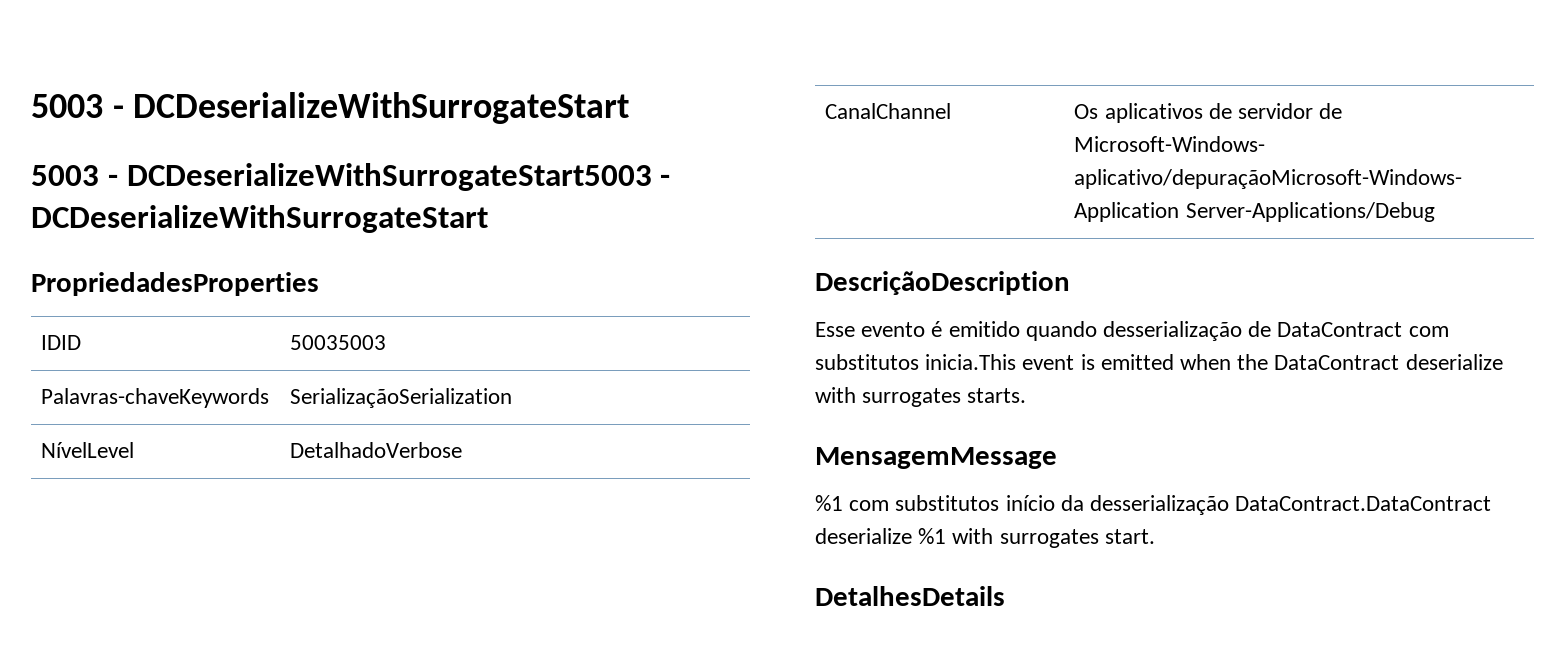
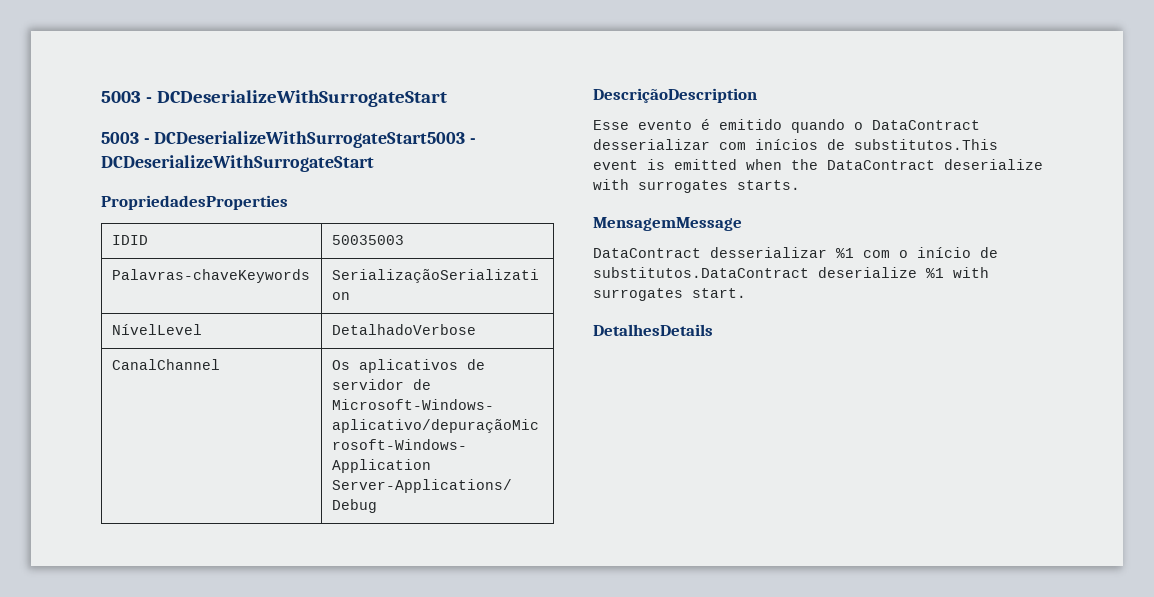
- Esse evento é emitido quando desserialização de DataContract com substitutos inicia.This event is emitted when the DataContract deserialize with surrogates starts.
+ Esse evento é emitido quando o DataContract desserializar com inícios de substitutos.This event is emitted when the DataContract deserialize with surrogates starts.
- %1 com substitutos início da desserialização DataContract.DataContract deserialize %1 with surrogates start.
+ DataContract desserializar %1 com o início de substitutos.DataContract deserialize %1 with surrogates start.

